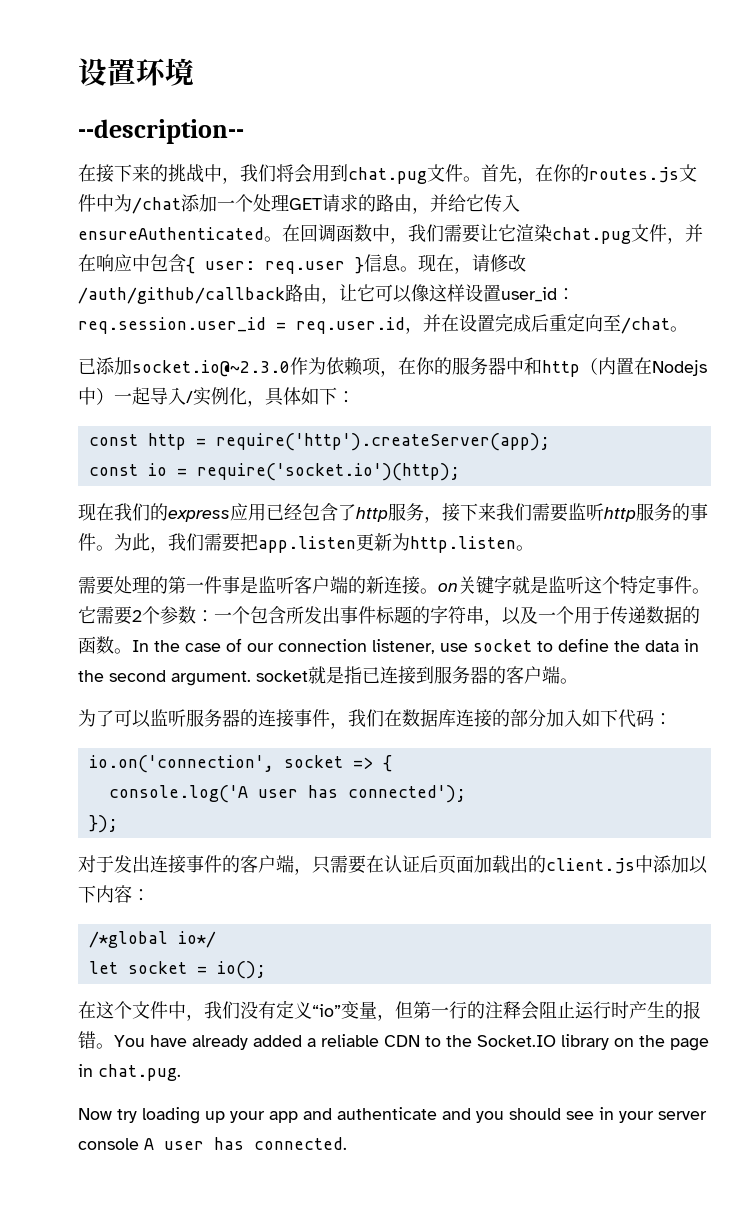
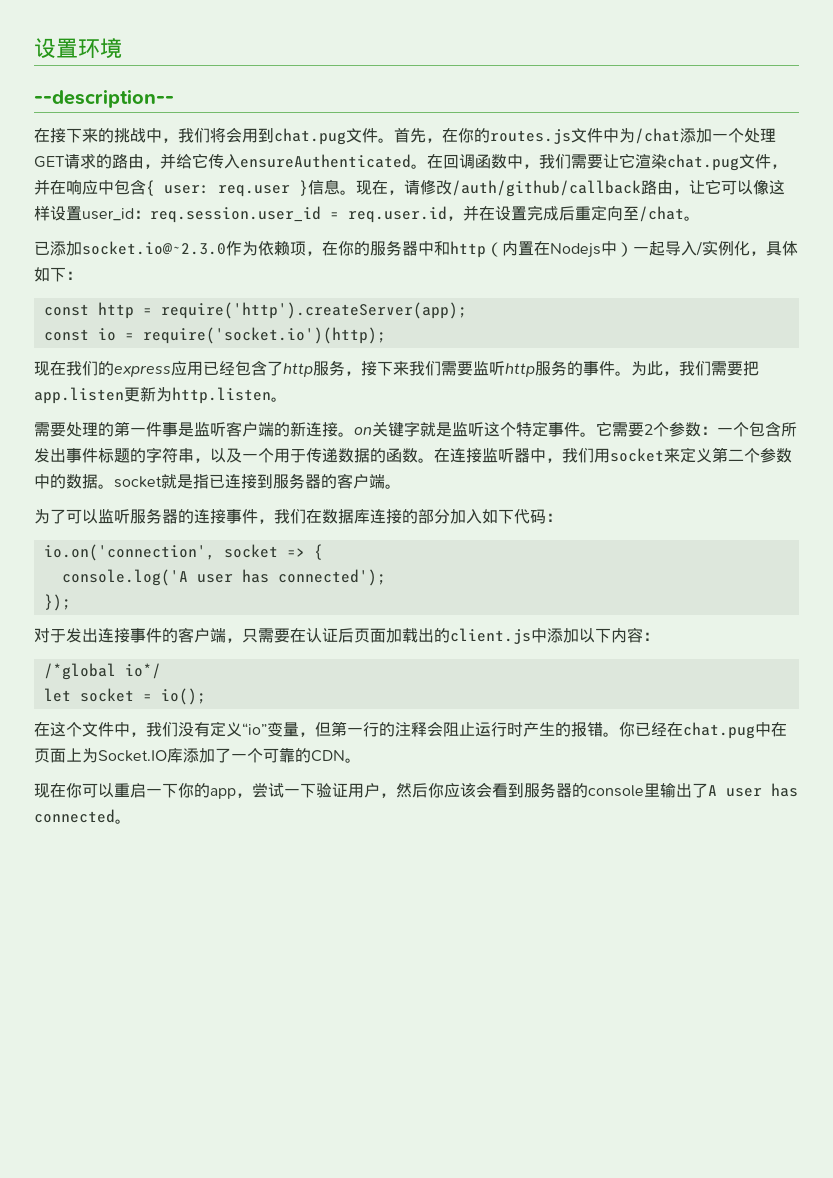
- In the case of our connection listener, use socket to define the data in the second argument. socket就是指已连接到服务器的客户端。
+ 在连接监听器中，我们用socket来定义第二个参数中的数据。socket就是指已连接到服务器的客户端。
- You have already added a reliable CDN to the Socket.IO library on the page in chat.pug.
- Now try loading up your app and authenticate and you should see in your server console A user has connected.
+ 你已经在chat.pug中在页面上为Socket.IO库添加了一个可靠的CDN。
+ 现在你可以重启一下你的app，尝试一下验证用户，然后你应该会看到服务器的console里输出了A user has connected。

